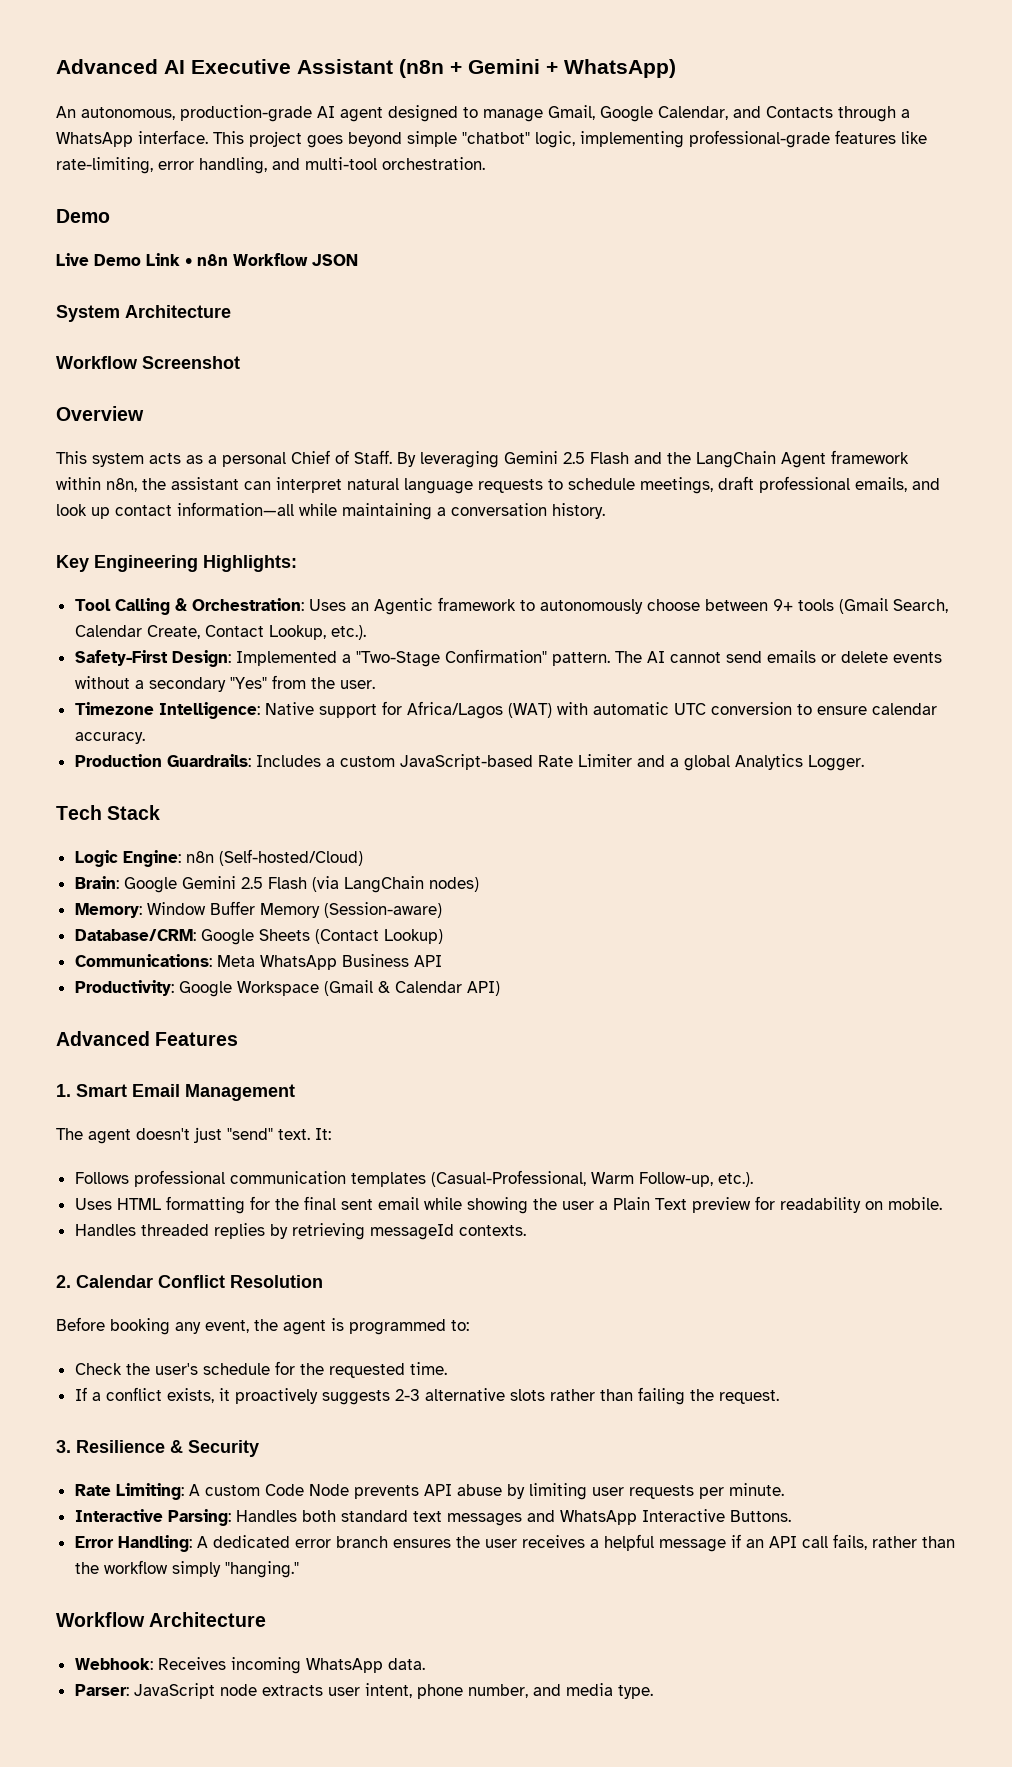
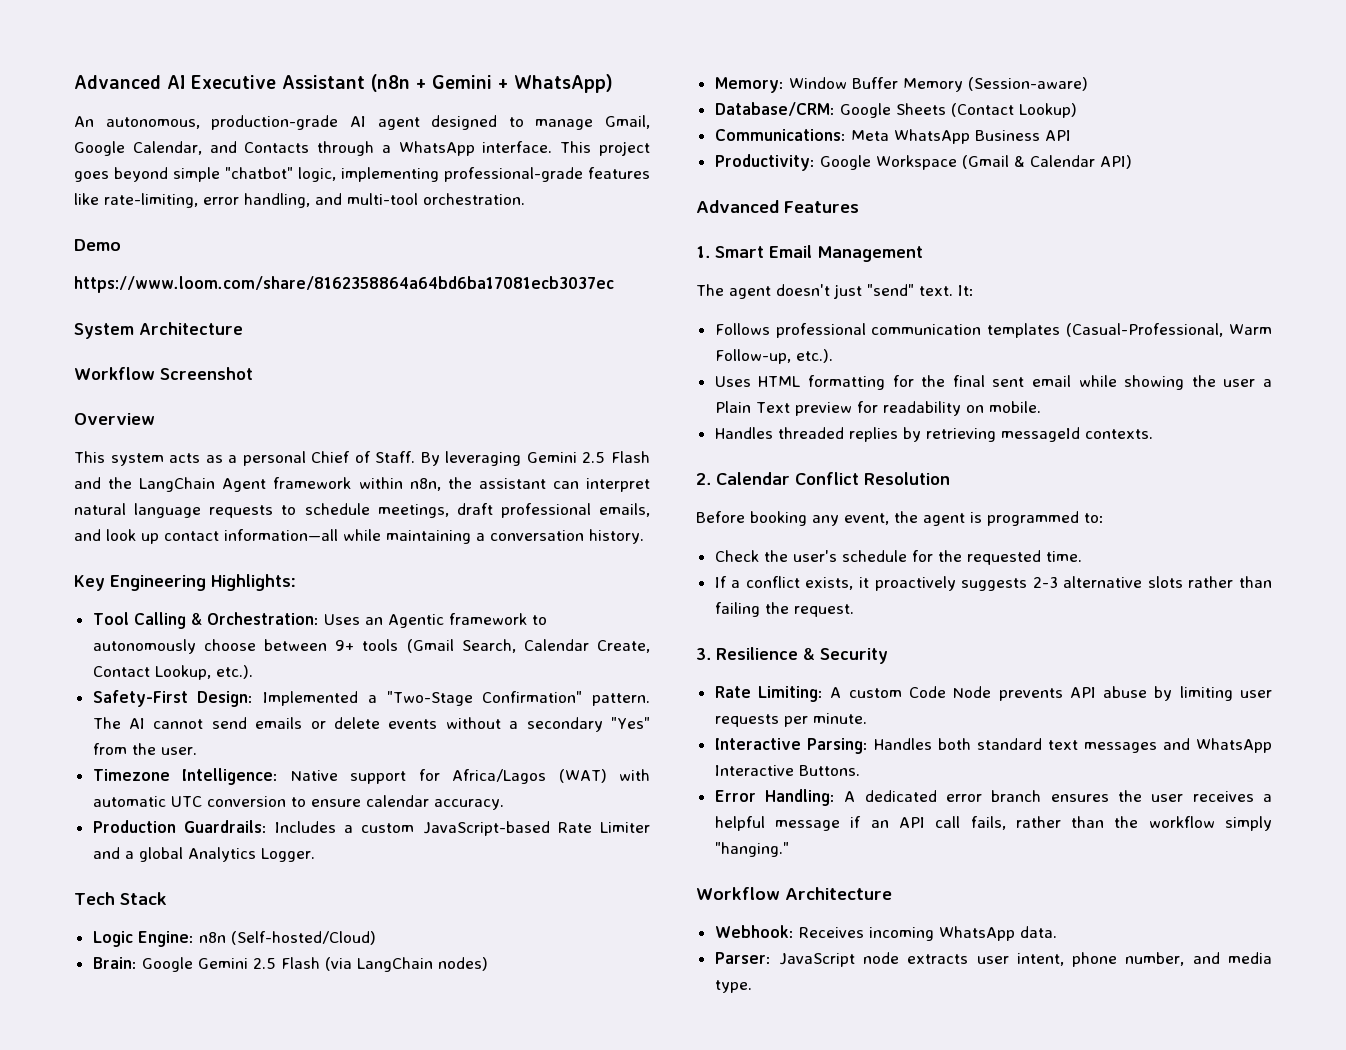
- Live Demo Link • n8n Workflow JSON
+ https://www.loom.com/share/8162358864a64bd6ba17081ecb3037ec

